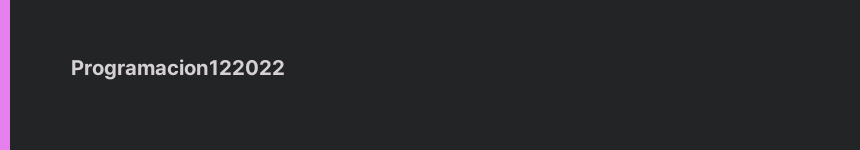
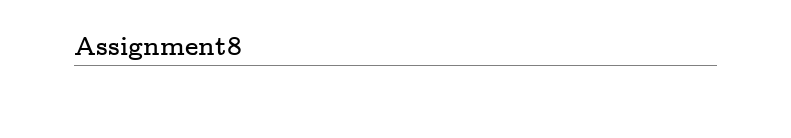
- Programacion122022
+ Assignment8

